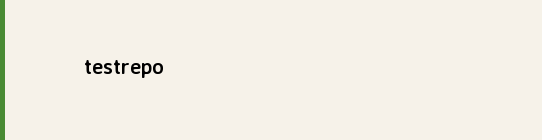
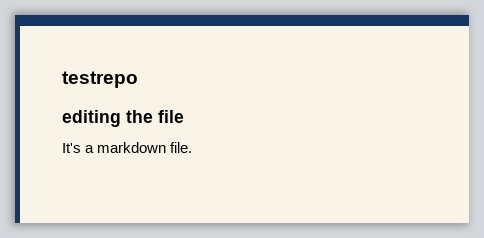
+ editing the file
+ It's a markdown file.

